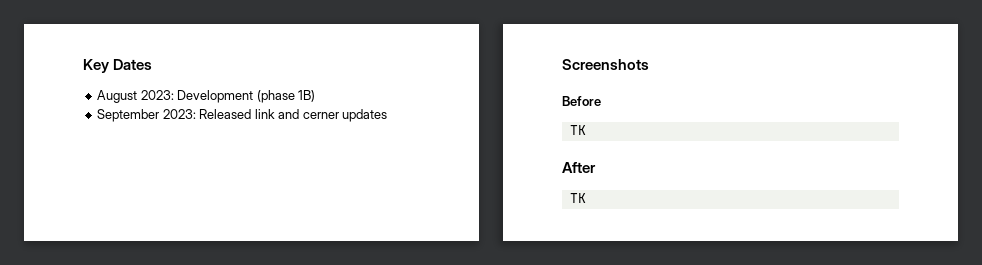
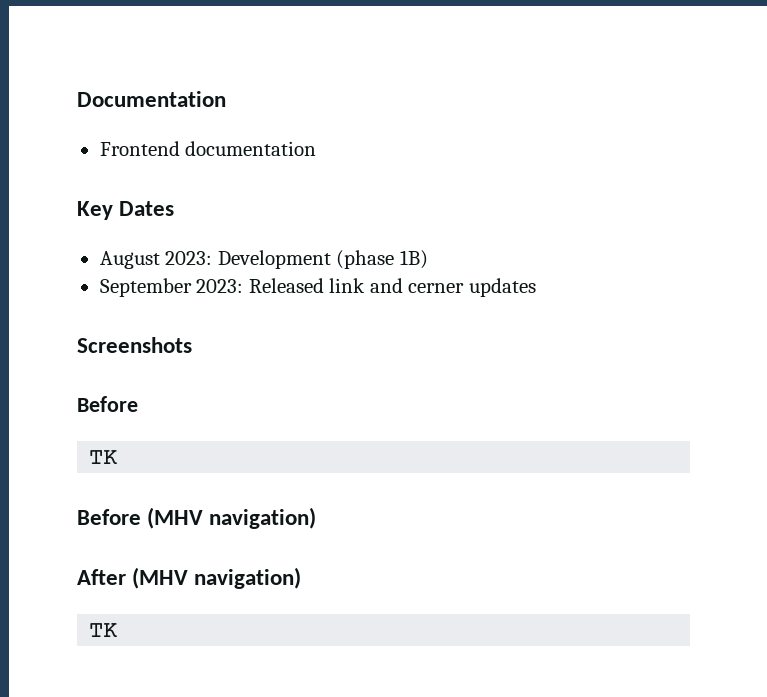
+ Documentation
+ Frontend documentation
+ Before (MHV navigation)
- After
+ After (MHV navigation)

